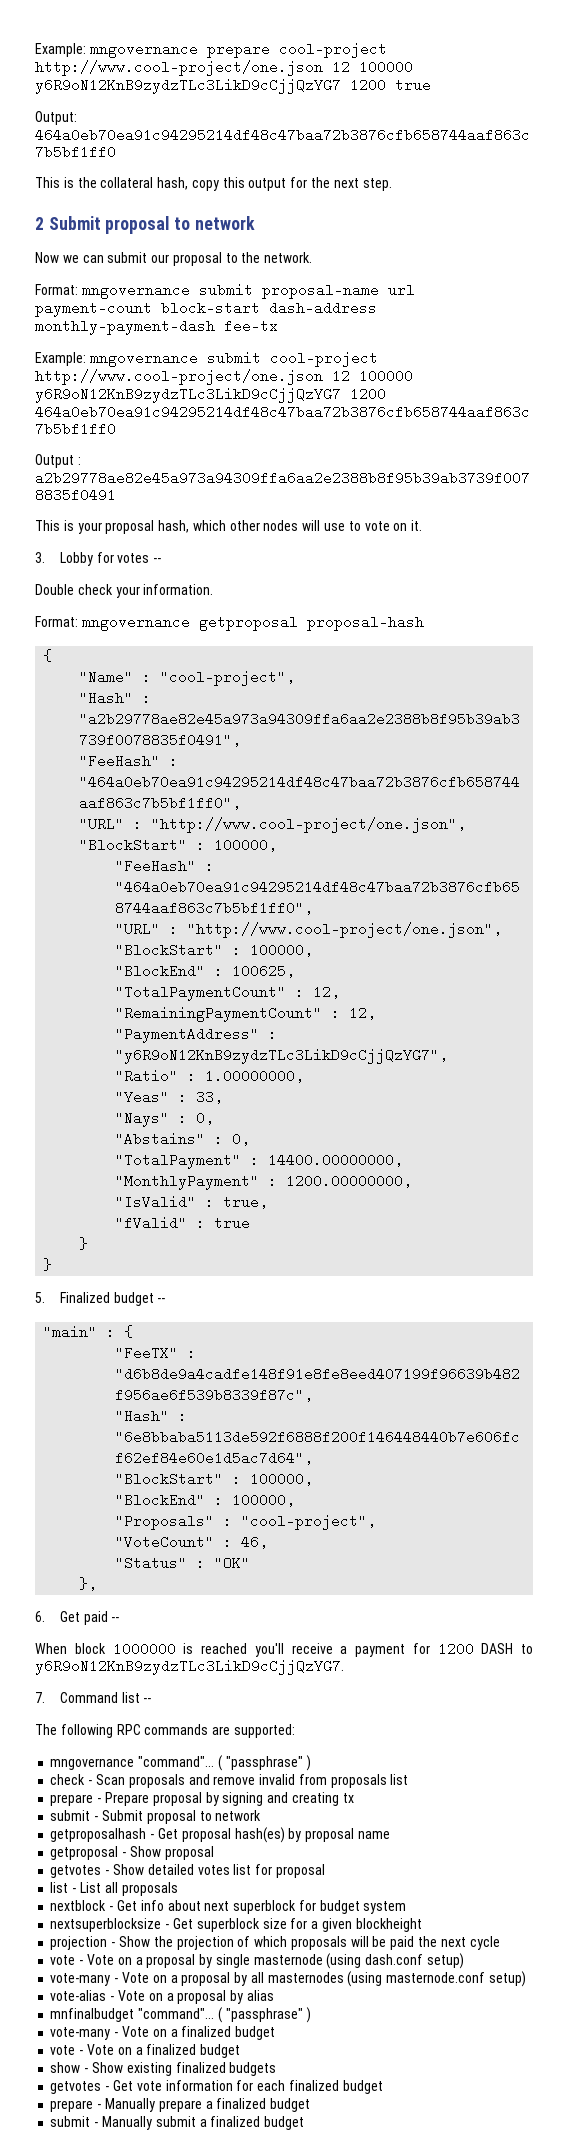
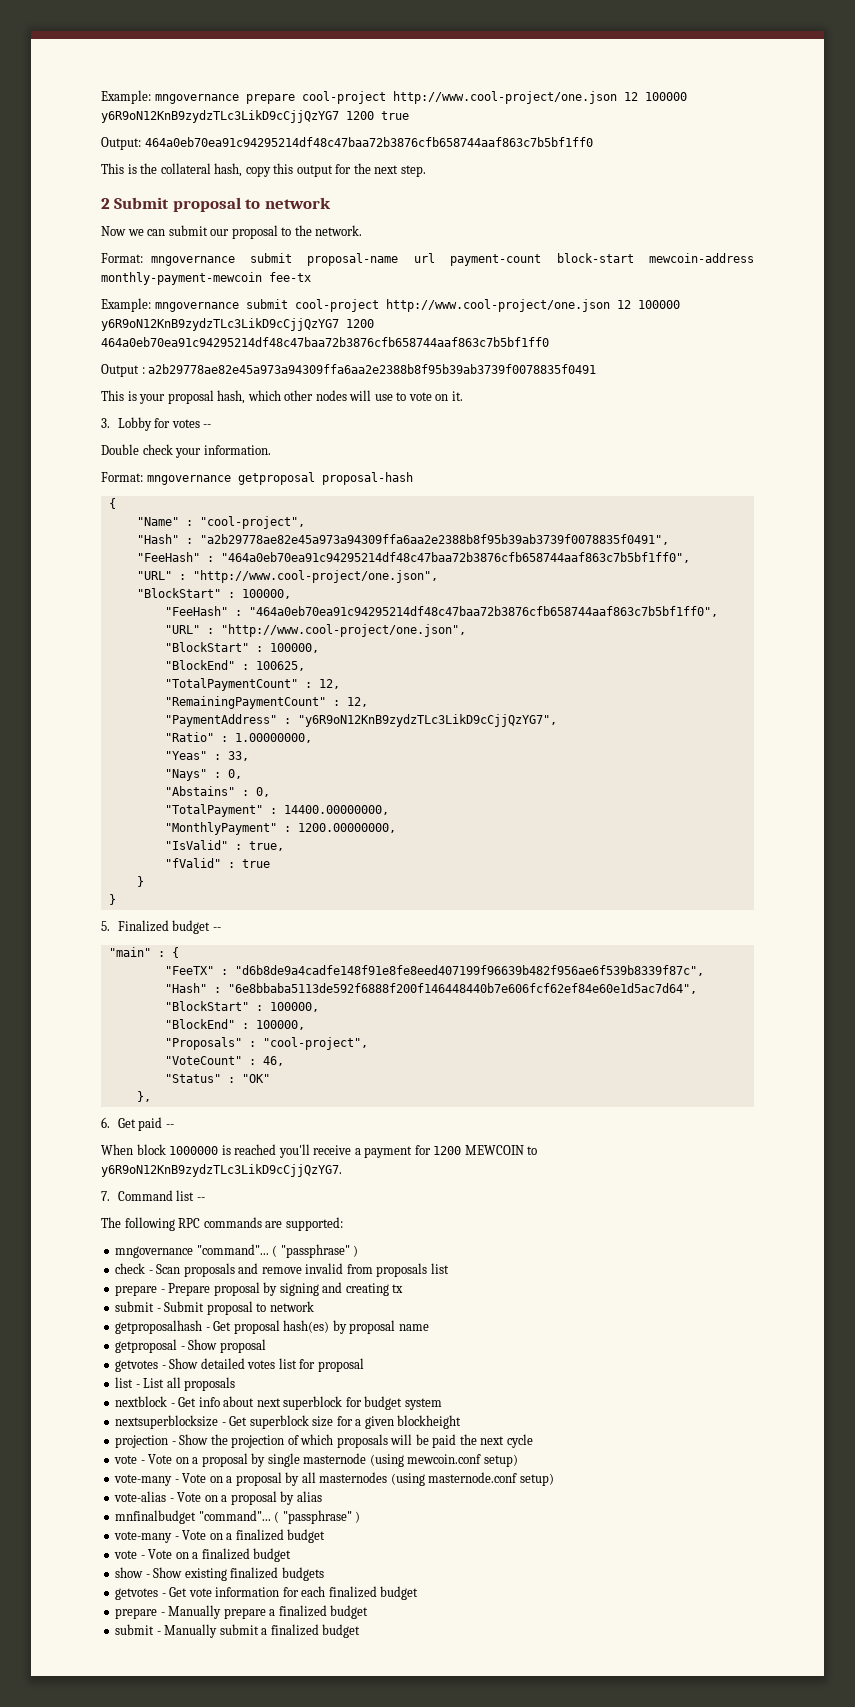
- Format: mngovernance submit proposal-name url payment-count block-start dash-address monthly-payment-dash fee-tx
+ Format: mngovernance submit proposal-name url payment-count block-start mewcoin-address monthly-payment-mewcoin fee-tx
- When block 1000000 is reached you'll receive a payment for 1200 DASH to y6R9oN12KnB9zydzTLc3LikD9cCjjQzYG7.
+ When block 1000000 is reached you'll receive a payment for 1200 MEWCOIN to y6R9oN12KnB9zydzTLc3LikD9cCjjQzYG7.
- vote - Vote on a proposal by single masternode (using dash.conf setup)
+ vote - Vote on a proposal by single masternode (using mewcoin.conf setup)

